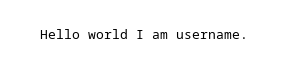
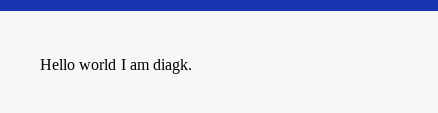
- Hello world I am username.
+ Hello world I am diagk.

